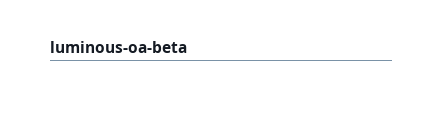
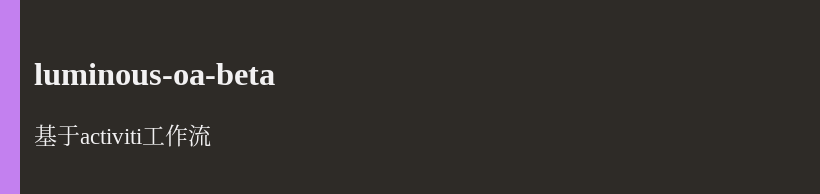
+ 基于activiti工作流

